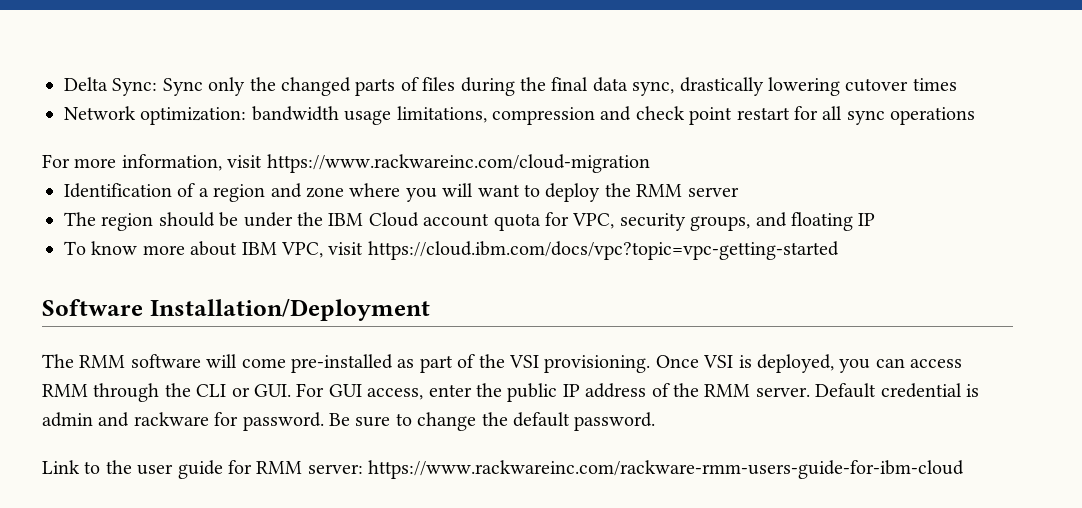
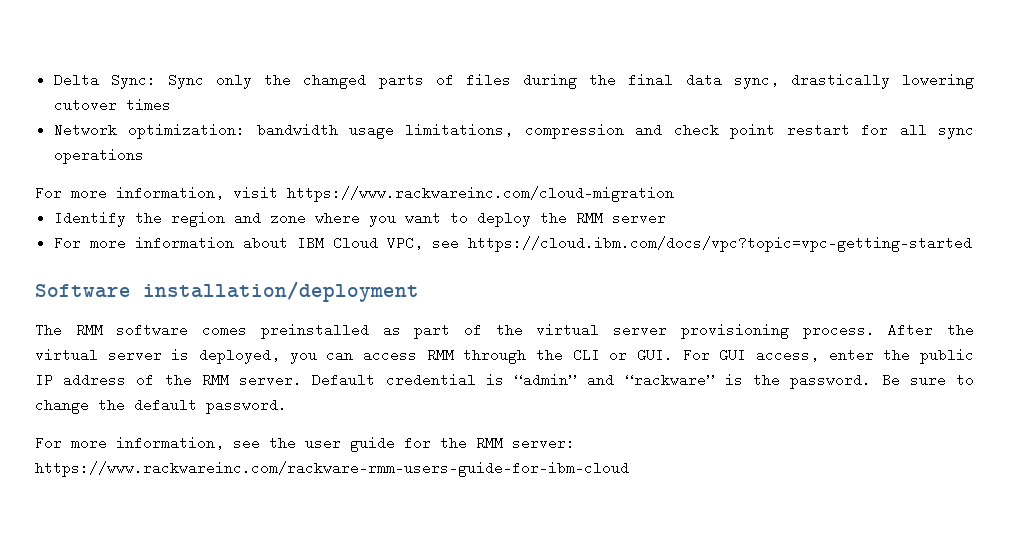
- Identification of a region and zone where you will want to deploy the RMM server
+ Identify the region and zone where you want to deploy the RMM server
- The region should be under the IBM Cloud account quota for VPC, security groups, and floating IP
- To know more about IBM VPC, visit https://cloud.ibm.com/docs/vpc?topic=vpc-getting-started
+ For more information about IBM Cloud VPC, see https://cloud.ibm.com/docs/vpc?topic=vpc-getting-started
- Software Installation/Deployment
+ Software installation/deployment
- The RMM software will come pre-installed as part of the VSI provisioning. Once VSI is deployed, you can access RMM through the CLI or GUI. For GUI access, enter the public IP address of the RMM server.
+ The RMM software comes preinstalled as part of the virtual server provisioning process. After the virtual server is deployed, you can access RMM through the CLI or GUI. For GUI access, enter the public IP address of the RMM server.
- Default credential is admin and rackware for password.
+ Default credential is “admin” and “rackware” is the password.
- Link to the user guide for RMM server: https://www.rackwareinc.com/rackware-rmm-users-guide-for-ibm-cloud
+ For more information, see the user guide for the RMM server: https://www.rackwareinc.com/rackware-rmm-users-guide-for-ibm-cloud

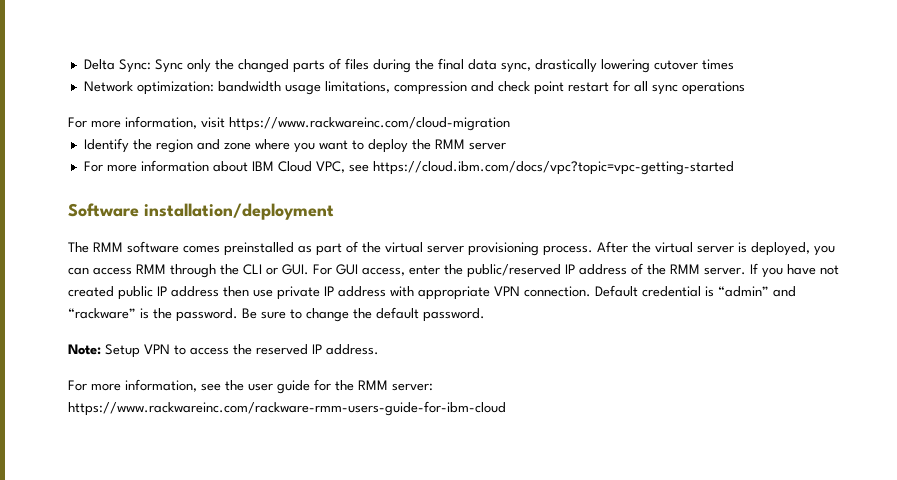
- After the virtual server is deployed, you can access RMM through the CLI or GUI. For GUI access, enter the public IP address of the RMM server.
+ After the virtual server is deployed, you can access RMM through the CLI or GUI. For GUI access, enter the public/reserved IP address of the RMM server.
+ If you have not created public IP address then use private IP address with appropriate VPN connection.
+ Note: Setup VPN to access the reserved IP address.

